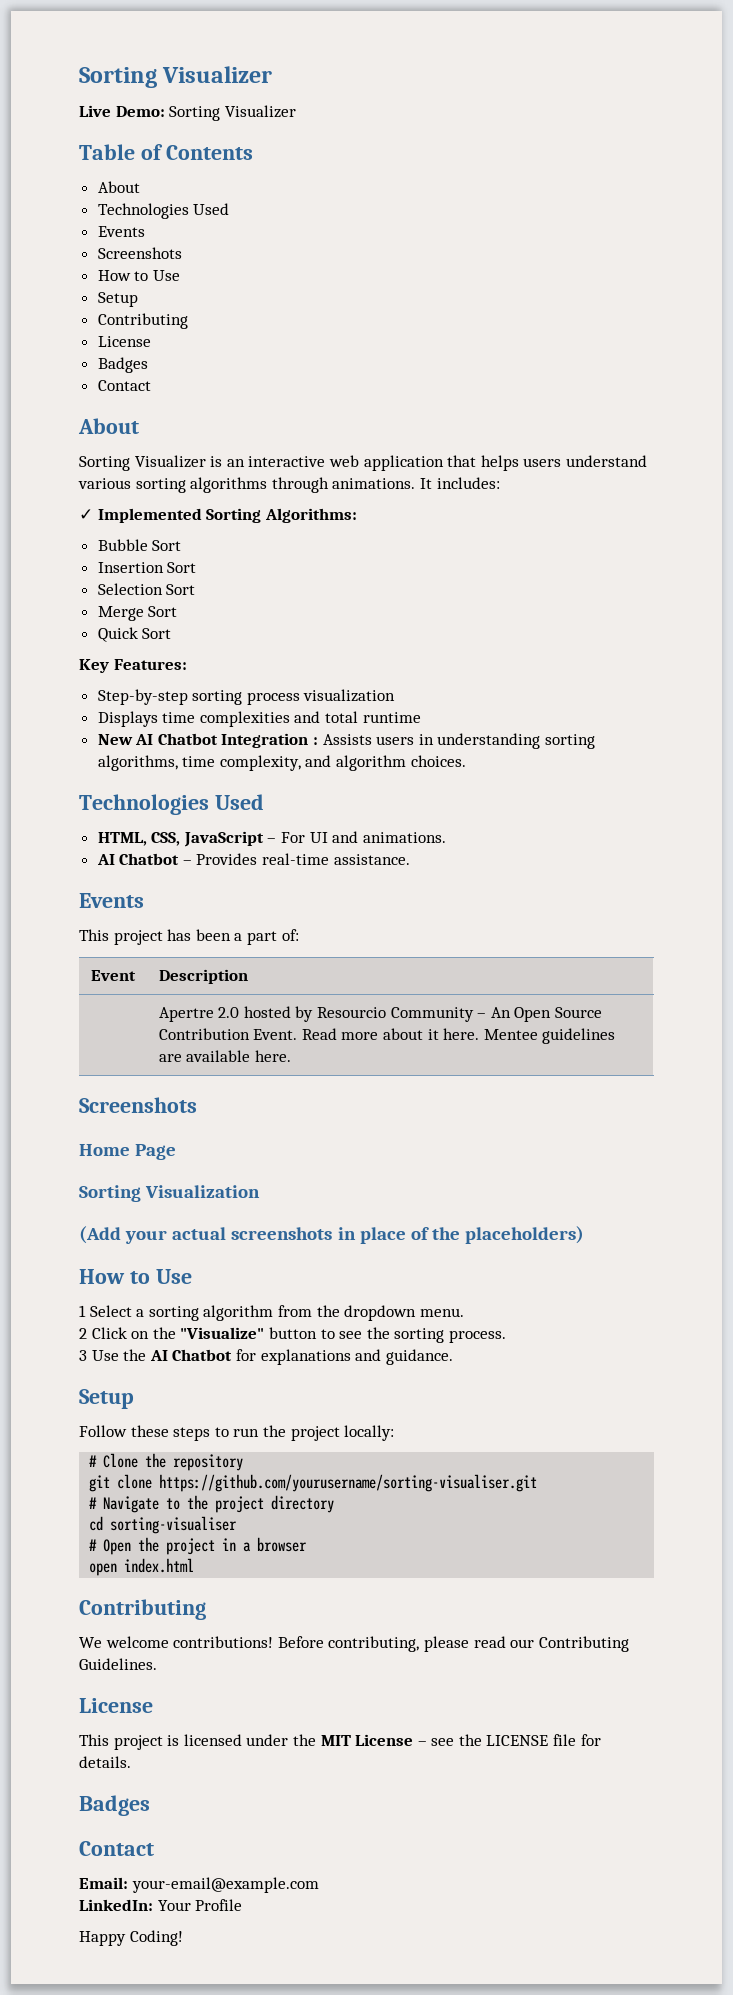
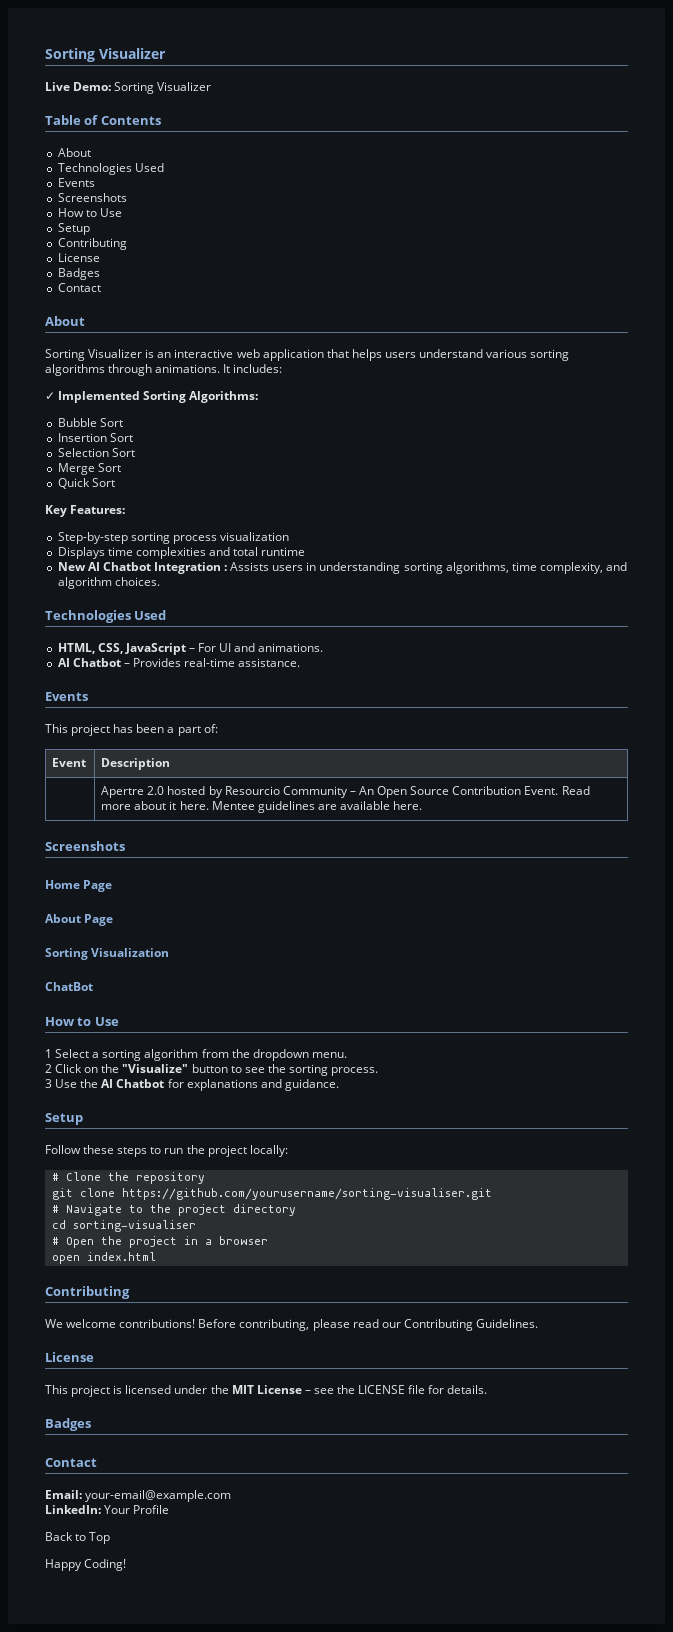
+ About Page
- (Add your actual screenshots in place of the placeholders)
+ ChatBot
+ Back to Top

